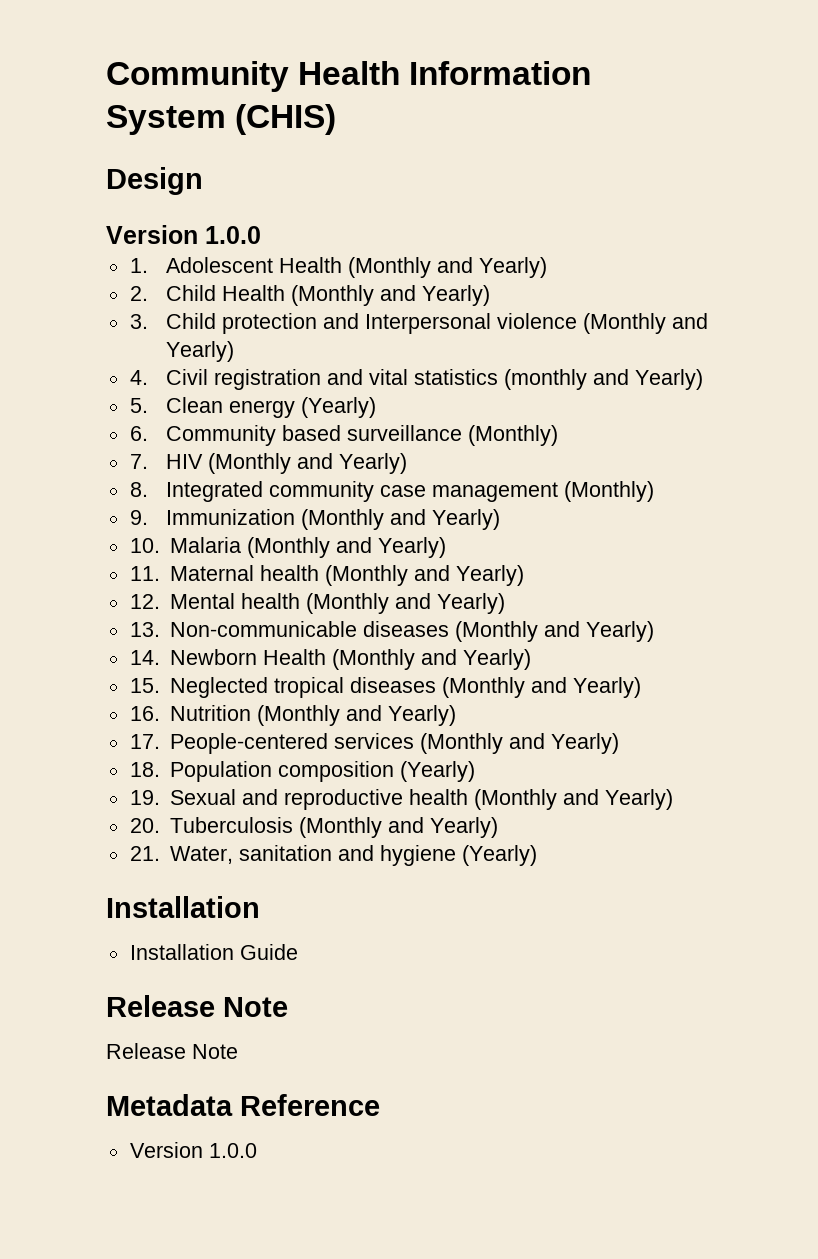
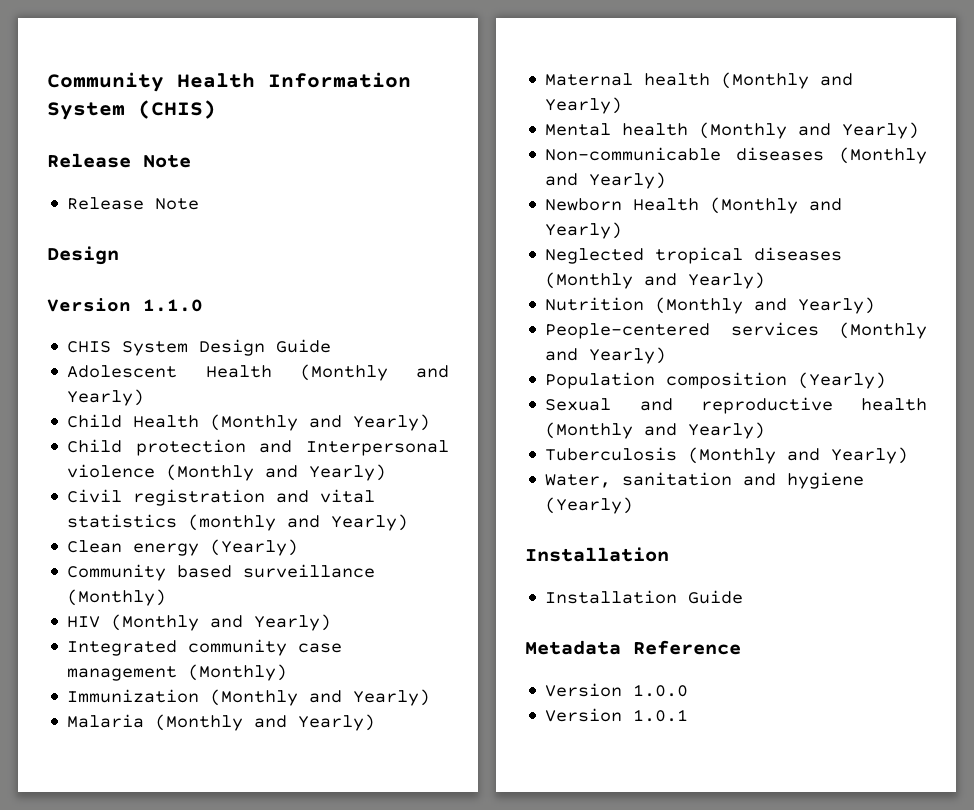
  Community Health Information System (CHIS)
+ Release Note
+ Release Note
  Design
- Version 1.0.0
- 1. Adolescent Health (Monthly and Yearly)
+ Version 1.1.0
+ CHIS System Design Guide
+ Adolescent Health (Monthly and Yearly)
- 2. Child Health (Monthly and Yearly)
+ Child Health (Monthly and Yearly)
- 3. Child protection and Interpersonal violence (Monthly and Yearly)
+ Child protection and Interpersonal violence (Monthly and Yearly)
- 4. Civil registration and vital statistics (monthly and Yearly)
+ Civil registration and vital statistics (monthly and Yearly)
- 5. Clean energy (Yearly)
+ Clean energy (Yearly)
- 6. Community based surveillance (Monthly)
+ Community based surveillance (Monthly)
- 7. HIV (Monthly and Yearly)
+ HIV (Monthly and Yearly)
- 8. Integrated community case management (Monthly)
+ Integrated community case management (Monthly)
- 9. Immunization (Monthly and Yearly)
+ Immunization (Monthly and Yearly)
- 10. Malaria (Monthly and Yearly)
+ Malaria (Monthly and Yearly)
- 11. Maternal health (Monthly and Yearly)
+ Maternal health (Monthly and Yearly)
- 12. Mental health (Monthly and Yearly)
+ Mental health (Monthly and Yearly)
- 13. Non-communicable diseases (Monthly and Yearly)
+ Non-communicable diseases (Monthly and Yearly)
- 14. Newborn Health (Monthly and Yearly)
+ Newborn Health (Monthly and Yearly)
- 15. Neglected tropical diseases (Monthly and Yearly)
+ Neglected tropical diseases (Monthly and Yearly)
- 16. Nutrition (Monthly and Yearly)
+ Nutrition (Monthly and Yearly)
- 17. People-centered services (Monthly and Yearly)
+ People-centered services (Monthly and Yearly)
- 18. Population composition (Yearly)
+ Population composition (Yearly)
- 19. Sexual and reproductive health (Monthly and Yearly)
+ Sexual and reproductive health (Monthly and Yearly)
- 20. Tuberculosis (Monthly and Yearly)
+ Tuberculosis (Monthly and Yearly)
- 21. Water, sanitation and hygiene (Yearly)
+ Water, sanitation and hygiene (Yearly)
  Installation Guide
- Release Note
- Release Note
+ Version 1.0.1

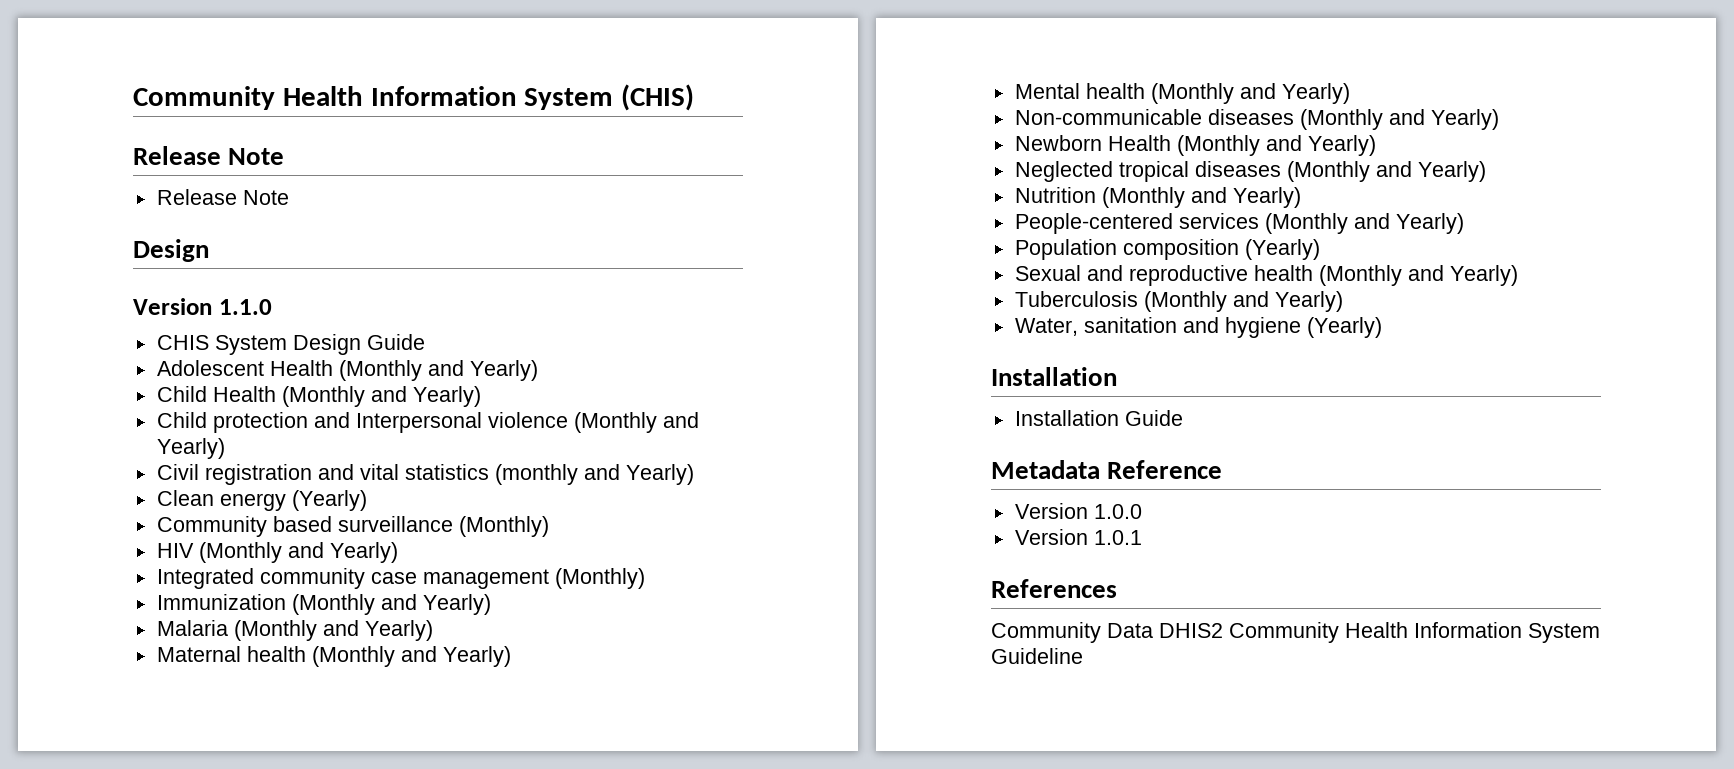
+ References
+ Community Data DHIS2 Community Health Information System Guideline

